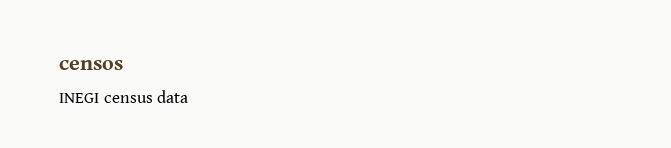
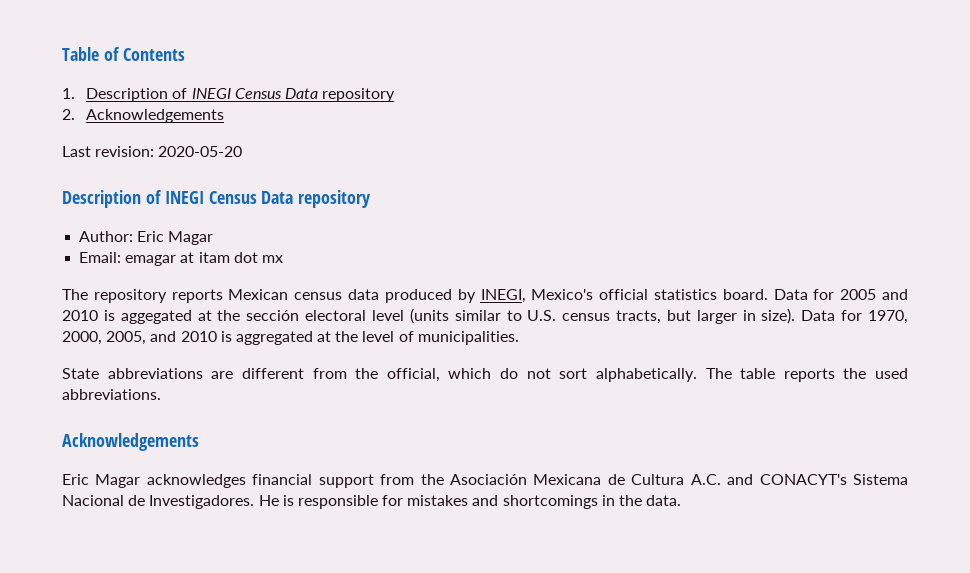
- censos
- INEGI census data
+ Table of Contents
+ 1. Description of INEGI Census Data repository
+ 2. Acknowledgements
+ Last revision: 2020-05-20
+ Description of INEGI Census Data repository
+ Author: Eric Magar
+ Email: emagar at itam dot mx
+ The repository reports Mexican census data produced by INEGI, Mexico's official statistics board. Data for 2005 and 2010 is aggegated at the sección electoral level (units similar to U.S. census tracts, but larger in size). Data for 1970, 2000, 2005, and 2010 is aggregated at the level of municipalities.
+ State abbreviations are different from the official, which do not sort alphabetically. The table reports the used abbreviations.
+ Acknowledgements
+ Eric Magar acknowledges financial support from the Asociación Mexicana de Cultura A.C. and CONACYT's Sistema Nacional de Investigadores. He is responsible for mistakes and shortcomings in the data.

